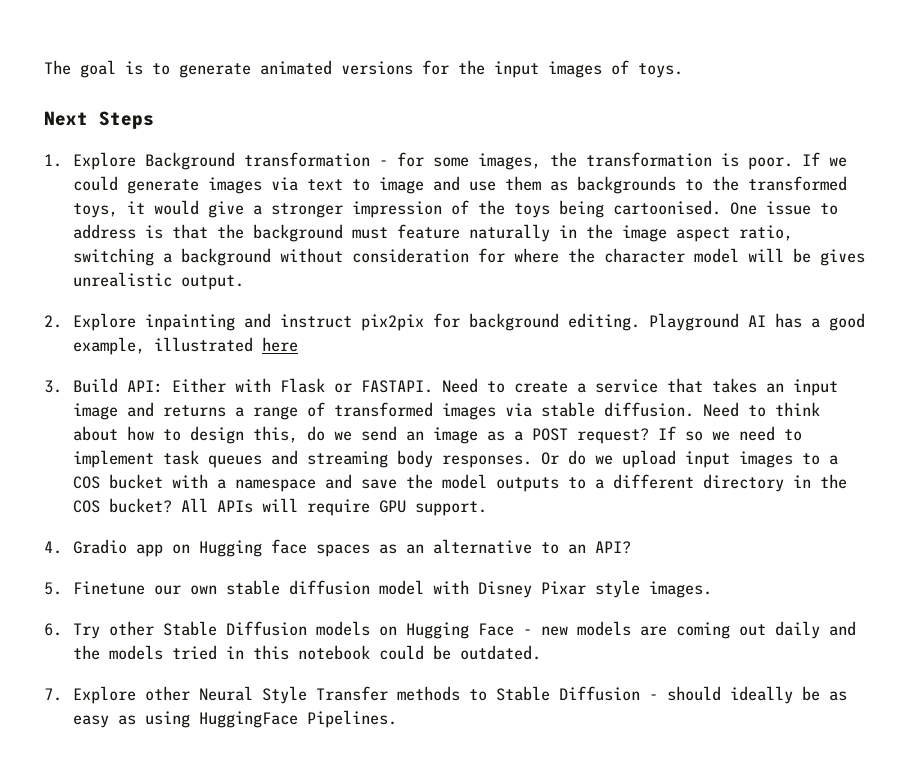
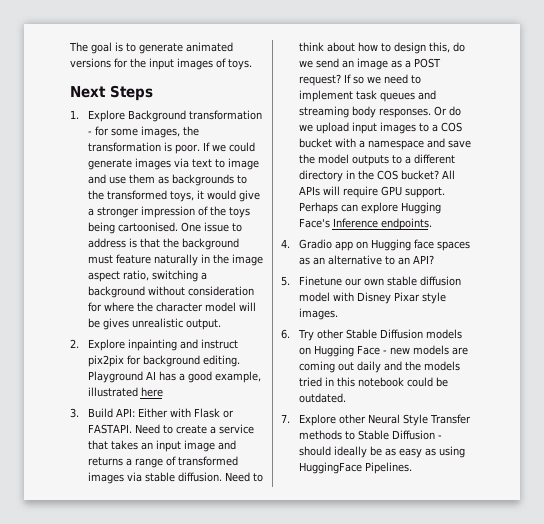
+ Perhaps can explore Hugging Face's Inference endpoints.

